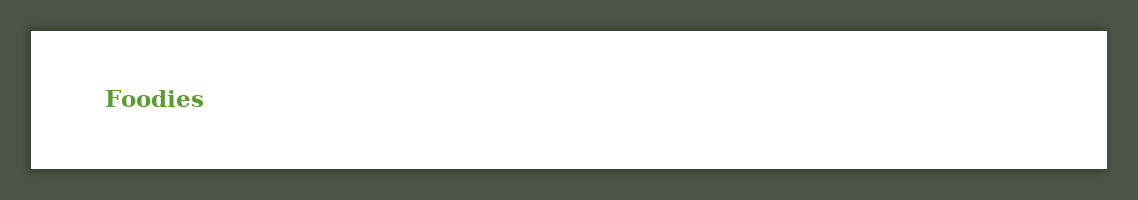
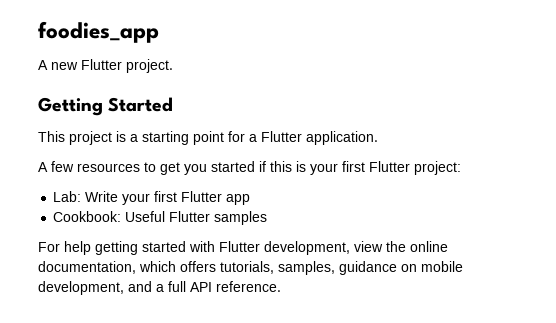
- Foodies
+ foodies_app
+ A new Flutter project.
+ Getting Started
+ This project is a starting point for a Flutter application.
+ A few resources to get you started if this is your first Flutter project:
+ Lab: Write your first Flutter app
+ Cookbook: Useful Flutter samples
+ For help getting started with Flutter development, view the online documentation, which offers tutorials, samples, guidance on mobile development, and a full API reference.

